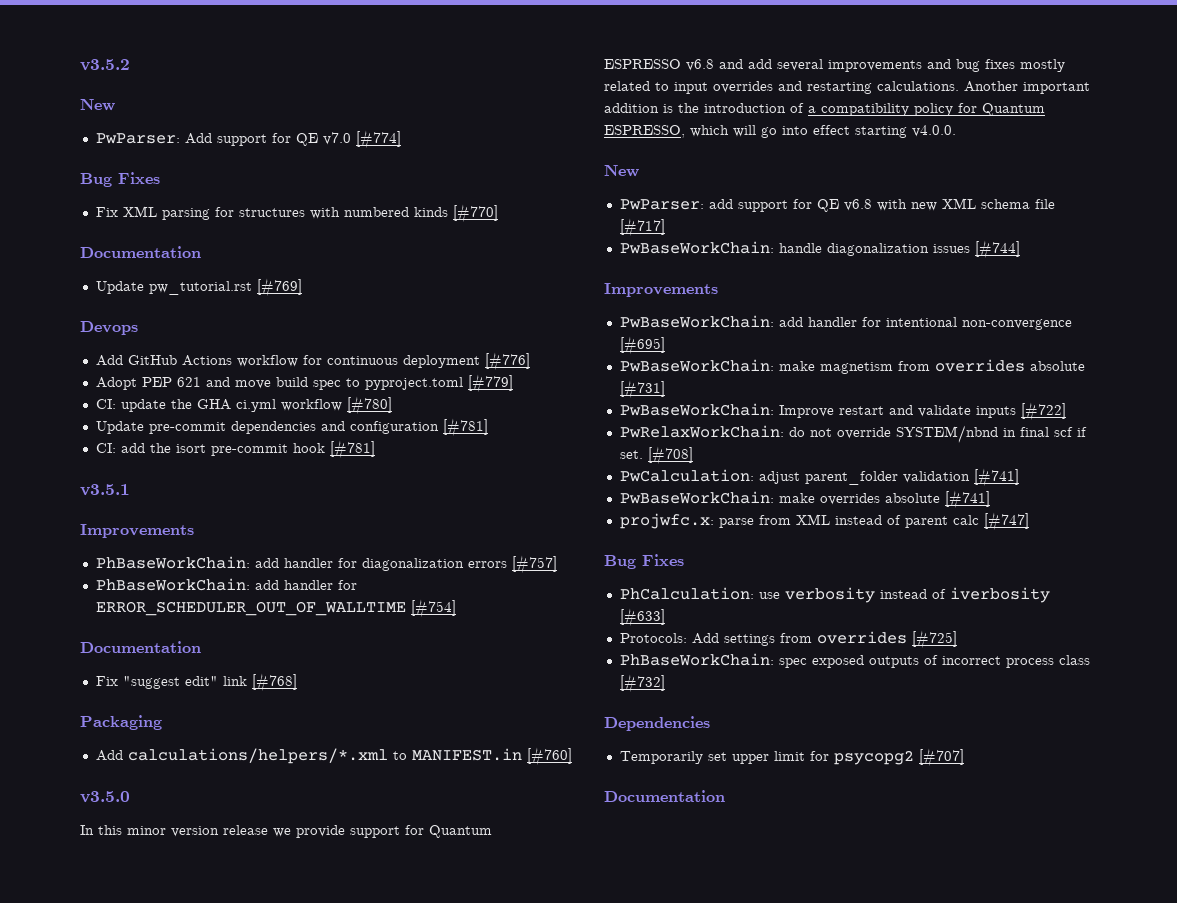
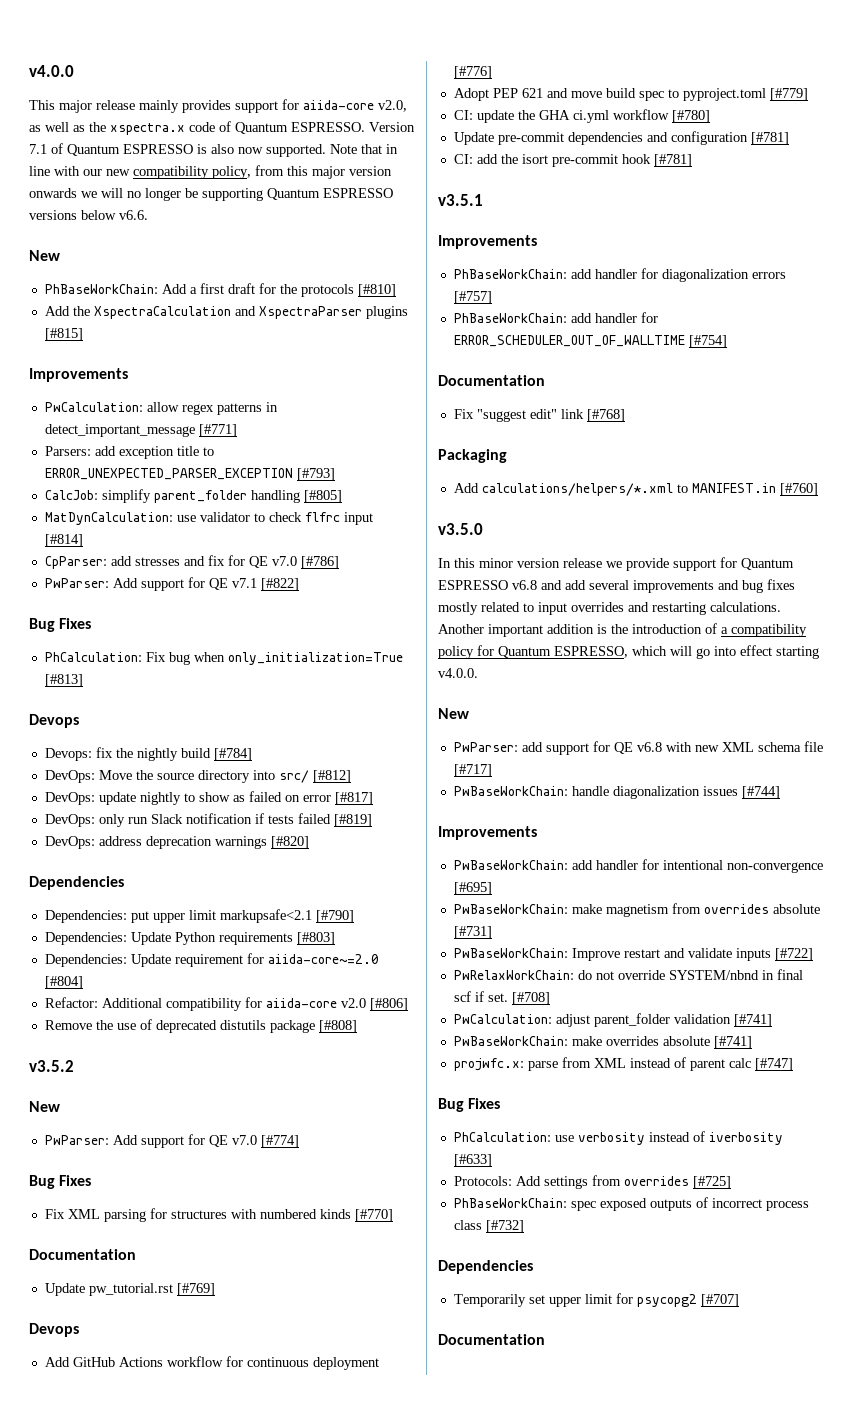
+ v4.0.0
+ This major release mainly provides support for aiida-core v2.0, as well as the xspectra.x code of Quantum ESPRESSO. Version 7.1 of Quantum ESPRESSO is also now supported. Note that in line with our new compatibility policy, from this major version onwards we will no longer be supporting Quantum ESPRESSO versions below v6.6.
+ New
+ PhBaseWorkChain: Add a first draft for the protocols [#810]
+ Add the XspectraCalculation and XspectraParser plugins [#815]
+ Improvements
+ PwCalculation: allow regex patterns in detect_important_message [#771]
+ Parsers: add exception title to ERROR_UNEXPECTED_PARSER_EXCEPTION [#793]
+ CalcJob: simplify parent_folder handling [#805]
+ MatDynCalculation: use validator to check flfrc input [#814]
+ CpParser: add stresses and fix for QE v7.0 [#786]
+ PwParser: Add support for QE v7.1 [#822]
+ Bug Fixes
+ PhCalculation: Fix bug when only_initialization=True [#813]
+ Devops
+ Devops: fix the nightly build [#784]
+ DevOps: Move the source directory into src/ [#812]
+ DevOps: update nightly to show as failed on error [#817]
+ DevOps: only run Slack notification if tests failed [#819]
+ DevOps: address deprecation warnings [#820]
+ Dependencies
+ Dependencies: put upper limit markupsafe<2.1 [#790]
+ Dependencies: Update Python requirements [#803]
+ Dependencies: Update requirement for aiida-core~=2.0 [#804]
+ Refactor: Additional compatibility for aiida-core v2.0 [#806]
+ Remove the use of deprecated distutils package [#808]

